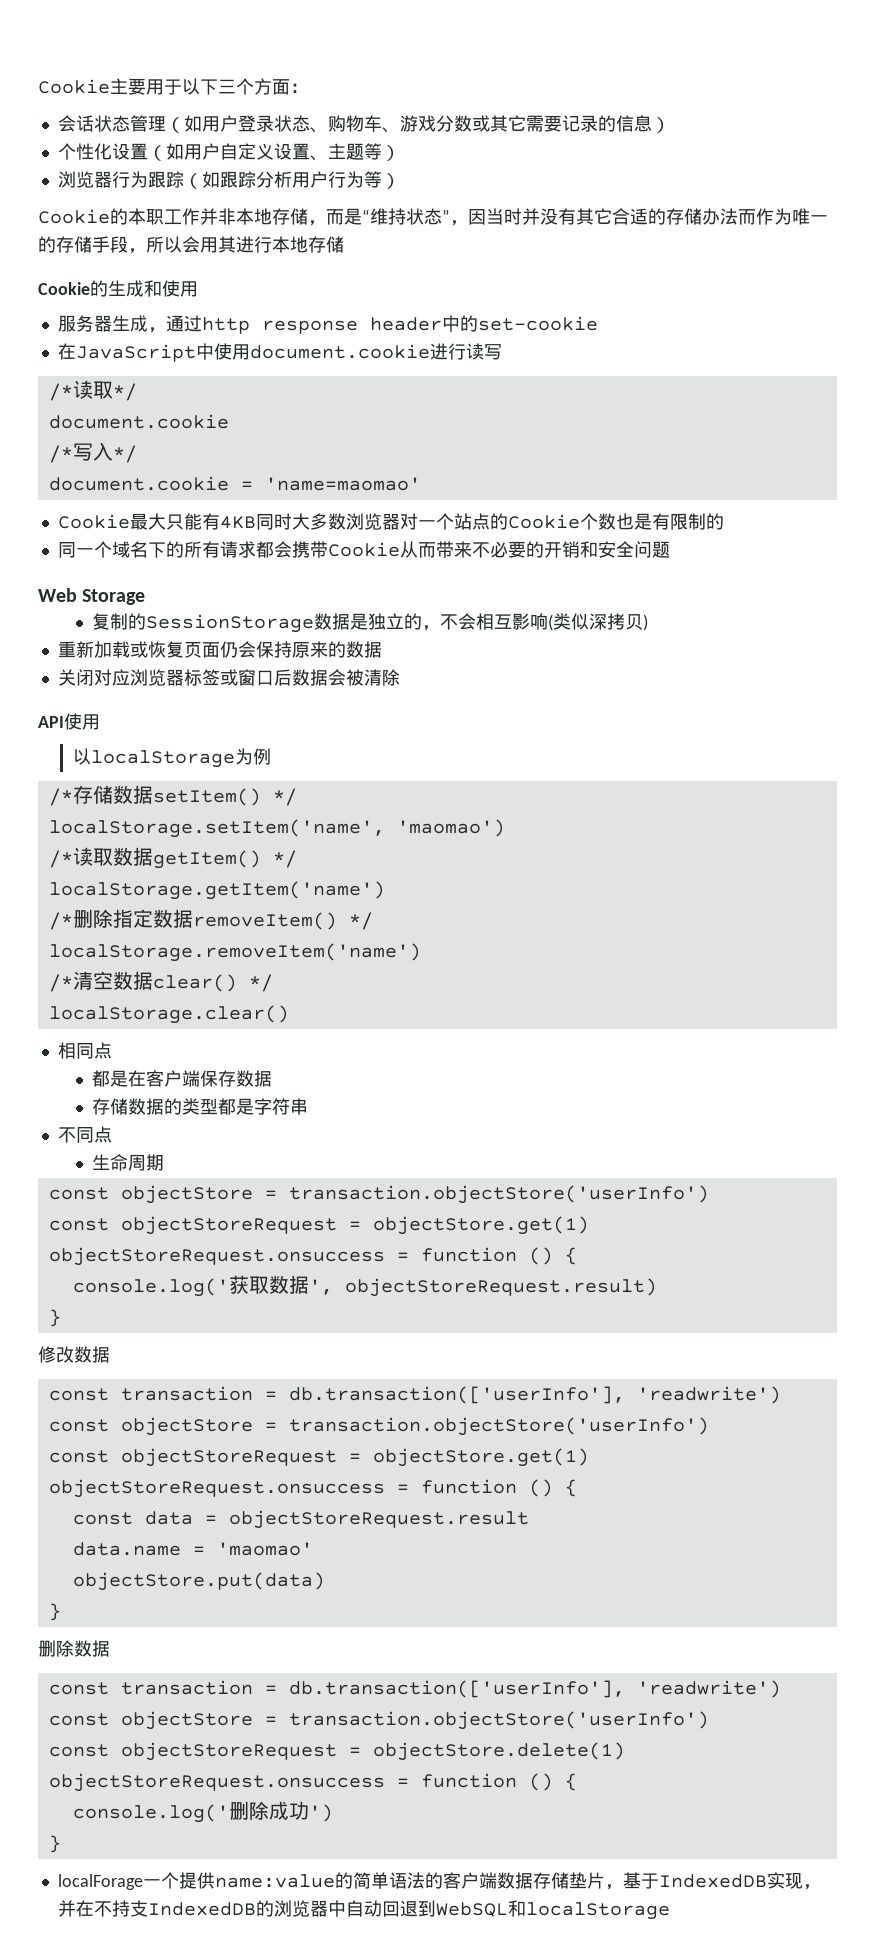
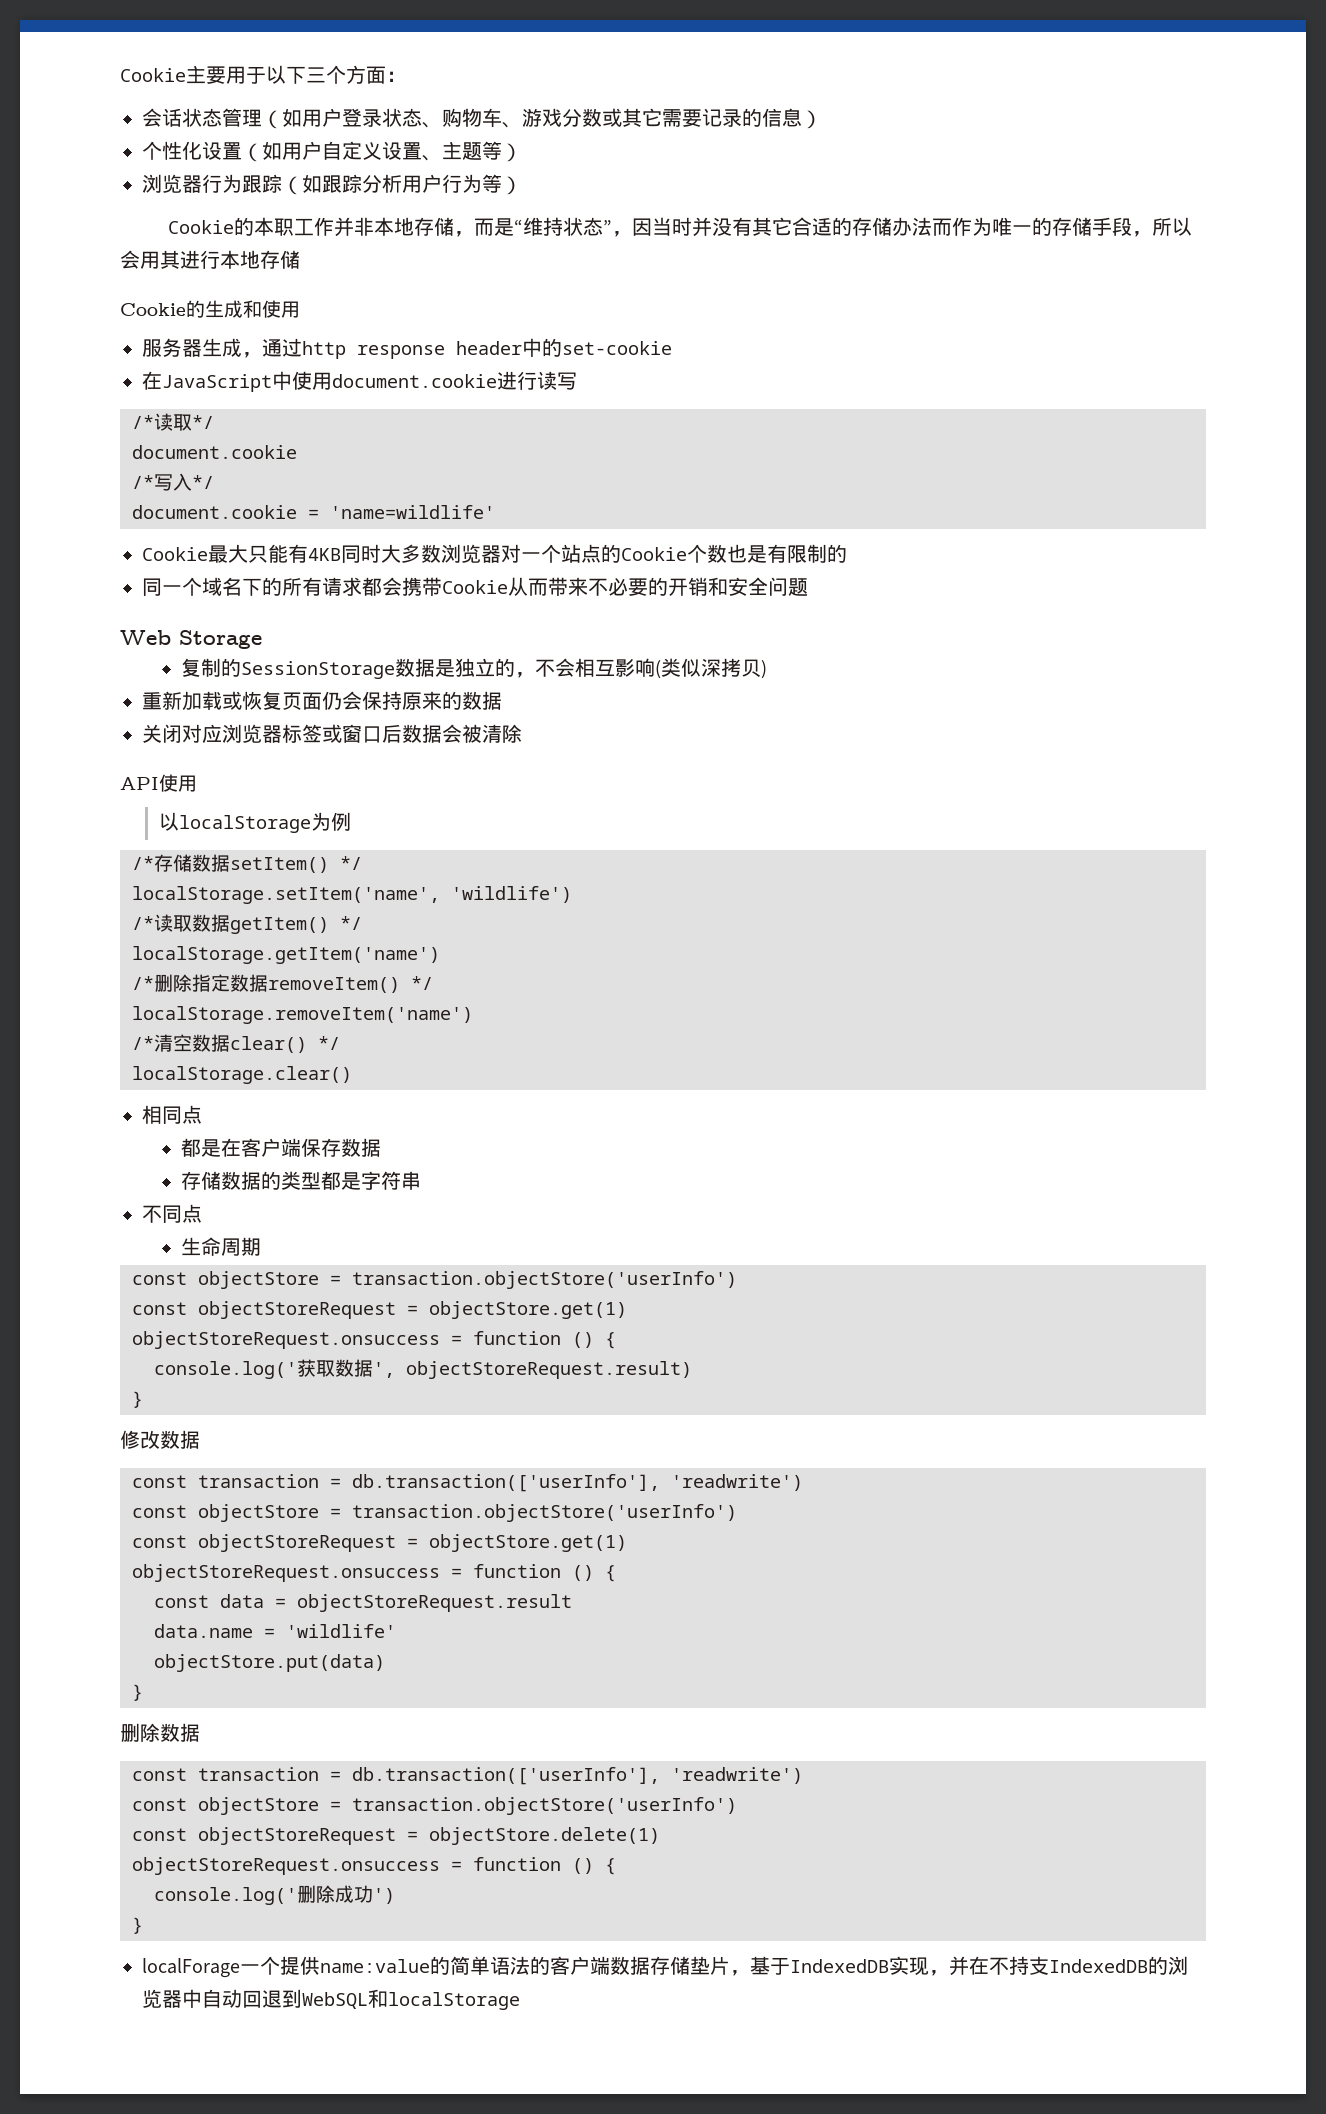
- document.cookie = 'name=maomao'
+ document.cookie = 'name=wildlife'
- localStorage.setItem('name', 'maomao')
+ localStorage.setItem('name', 'wildlife')
- data.name = 'maomao'
+ data.name = 'wildlife'

